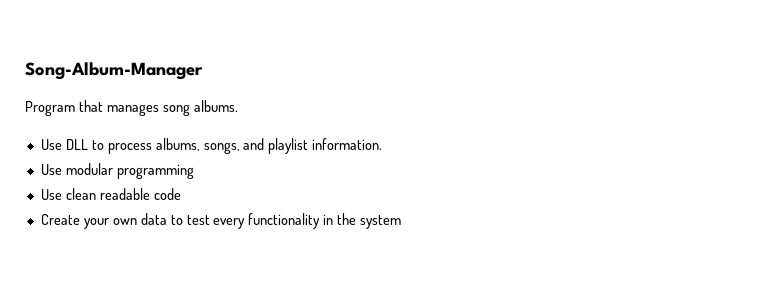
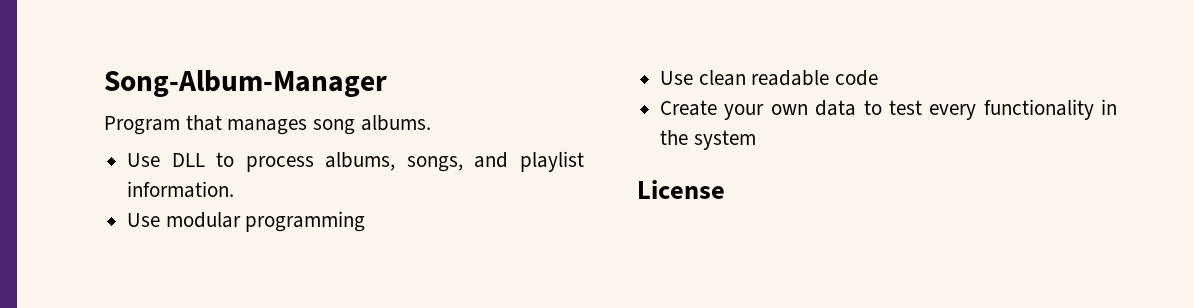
+ License

